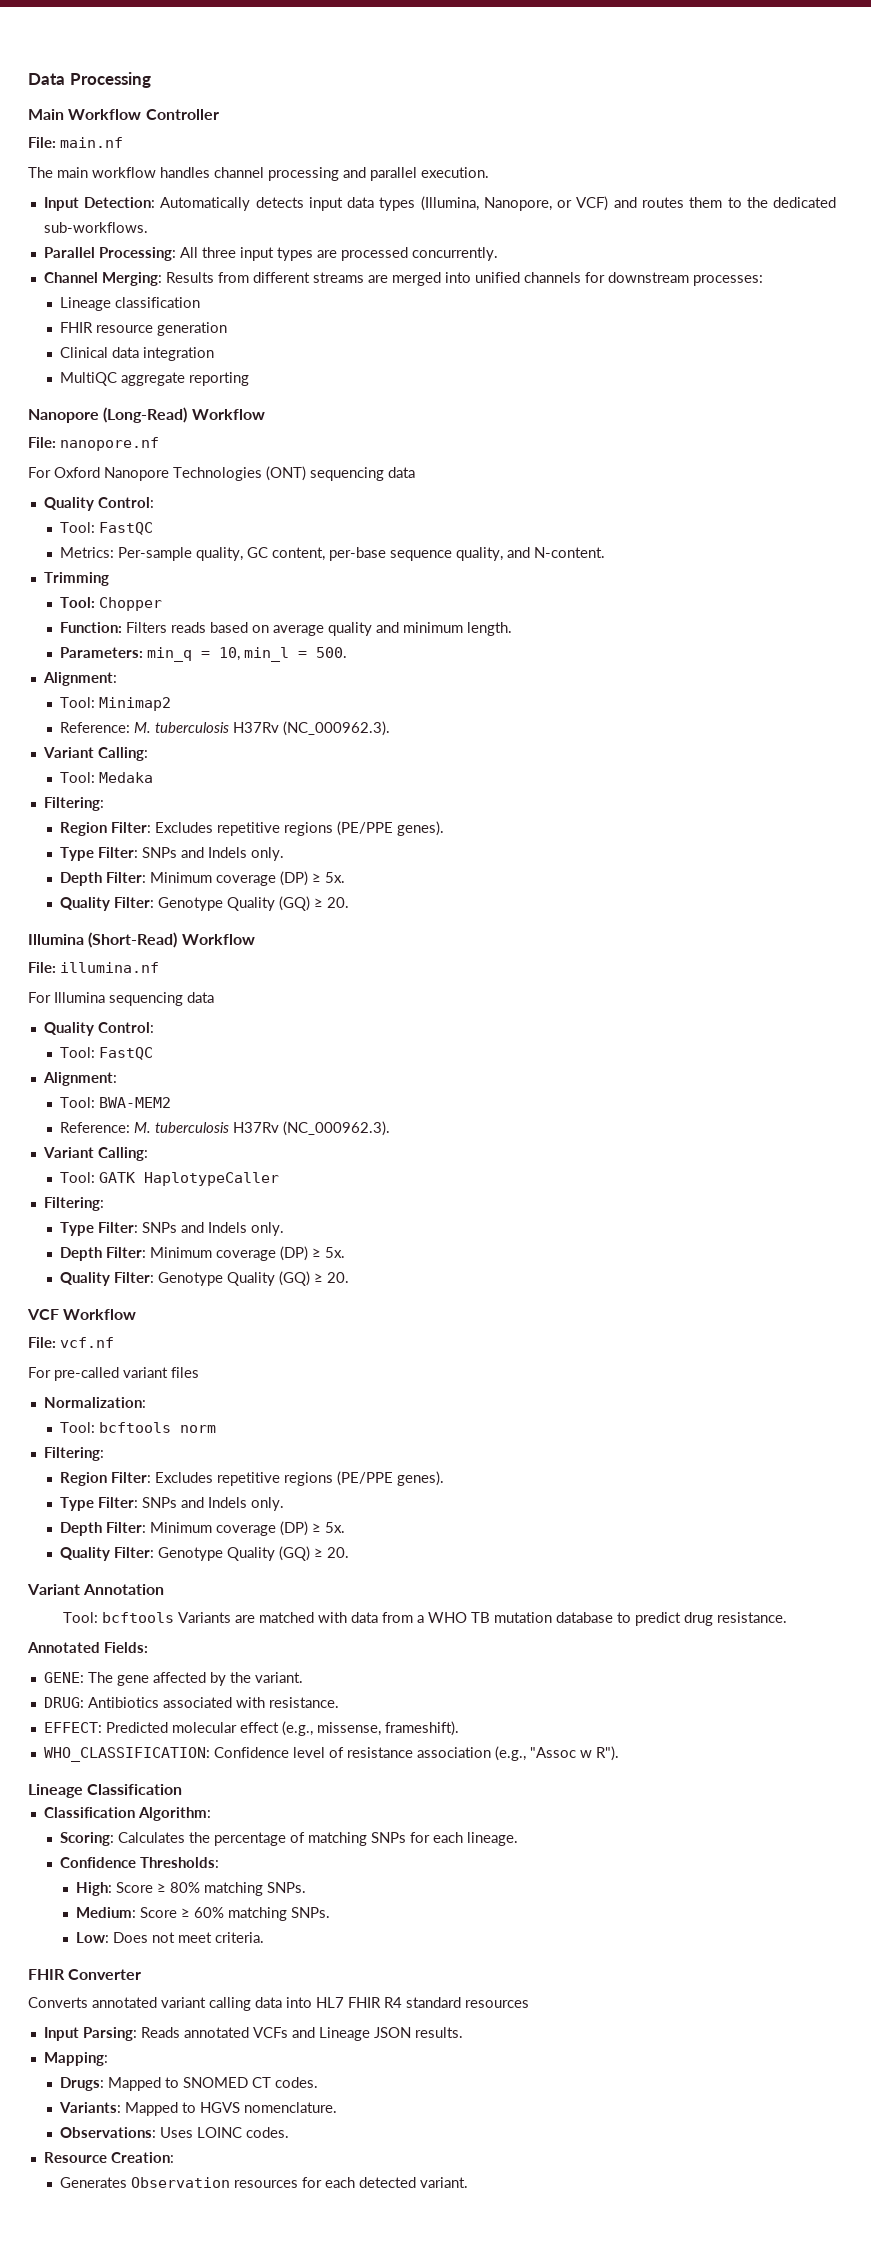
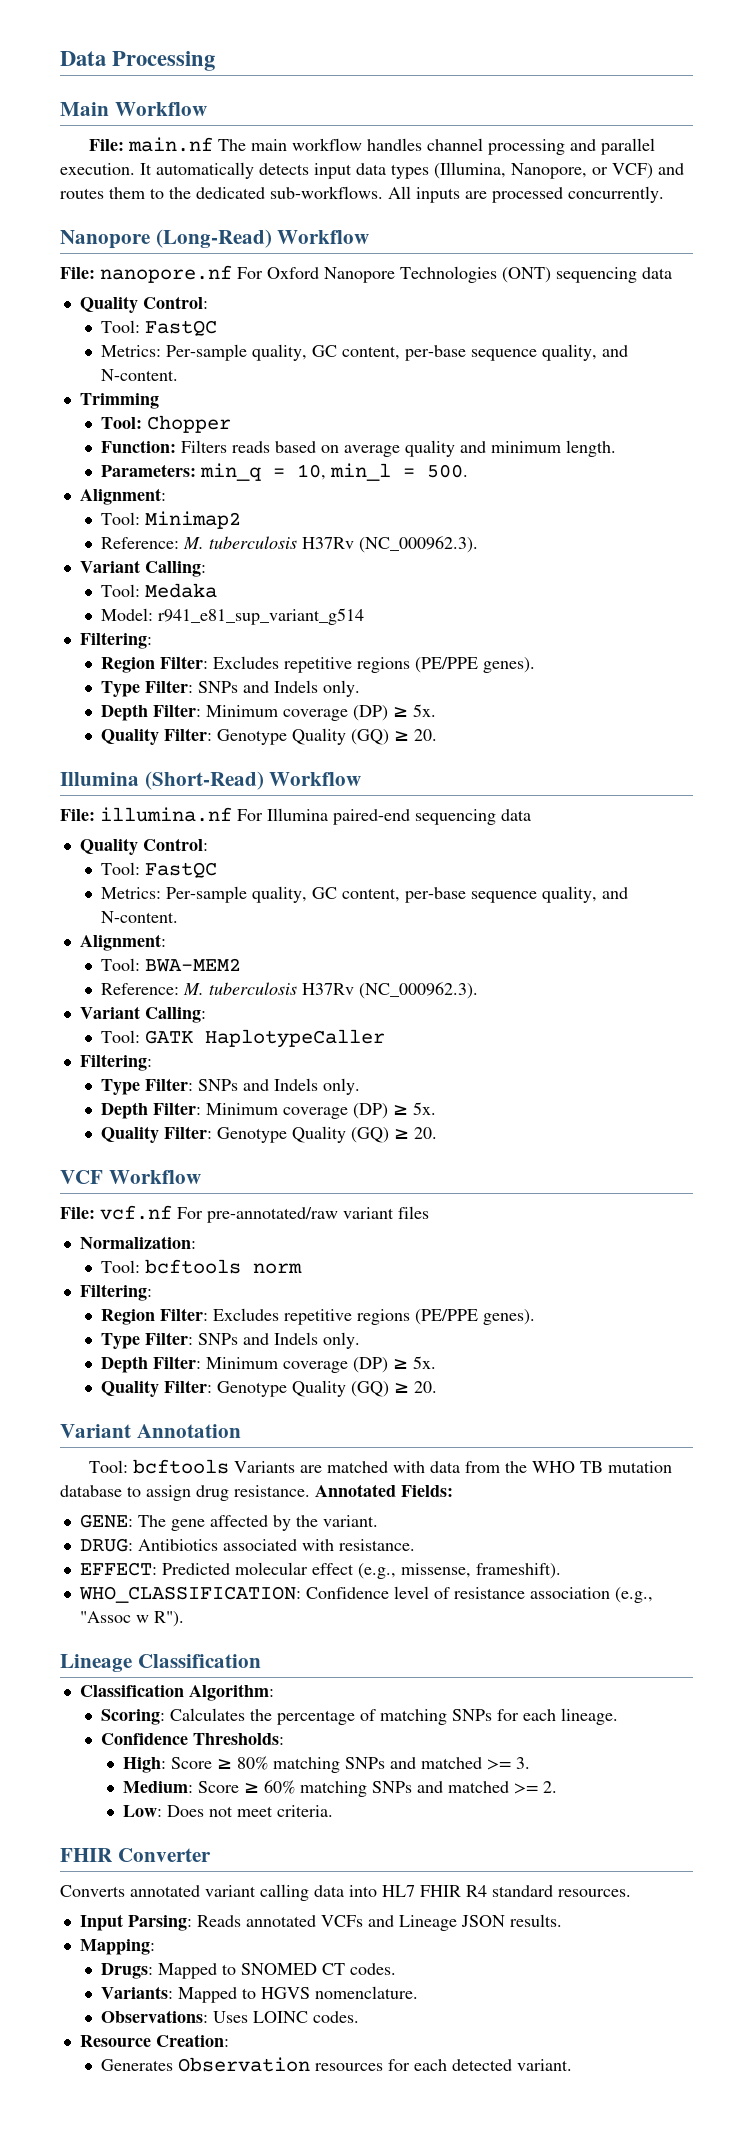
- Main Workflow Controller
+ Main Workflow
- File: main.nf
- The main workflow handles channel processing and parallel execution.
- Input Detection: Automatically detects input data types (Illumina, Nanopore, or VCF) and routes them to the dedicated sub-workflows.
- Parallel Processing: All three input types are processed concurrently.
- Channel Merging: Results from different streams are merged into unified channels for downstream processes:
- Lineage classification
- FHIR resource generation
- Clinical data integration
- MultiQC aggregate reporting
+ File: main.nf The main workflow handles channel processing and parallel execution. It automatically detects input data types (Illumina, Nanopore, or VCF) and routes them to the dedicated sub-workflows. All inputs are processed concurrently.
- File: nanopore.nf
- For Oxford Nanopore Technologies (ONT) sequencing data
+ File: nanopore.nf For Oxford Nanopore Technologies (ONT) sequencing data
+ Model: r941_e81_sup_variant_g514
- File: illumina.nf
- For Illumina sequencing data
+ File: illumina.nf For Illumina paired-end sequencing data
  Quality Control:
  Tool: FastQC
+ Metrics: Per-sample quality, GC content, per-base sequence quality, and N-content.
- File: vcf.nf
- For pre-called variant files
+ File: vcf.nf For pre-annotated/raw variant files
- Tool: bcftools Variants are matched with data from a WHO TB mutation database to predict drug resistance.
- Annotated Fields:
+ Tool: bcftools Variants are matched with data from the WHO TB mutation database to assign drug resistance. Annotated Fields:
- High: Score ≥ 80% matching SNPs.
+ High: Score ≥ 80% matching SNPs and matched >= 3.
- Medium: Score ≥ 60% matching SNPs.
+ Medium: Score ≥ 60% matching SNPs and matched >= 2.
- Converts annotated variant calling data into HL7 FHIR R4 standard resources
+ Converts annotated variant calling data into HL7 FHIR R4 standard resources.

